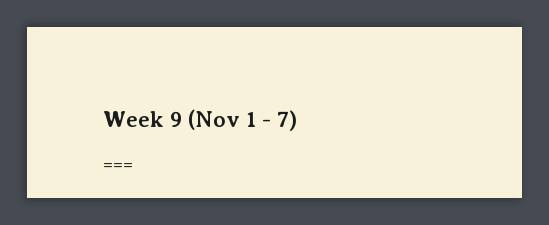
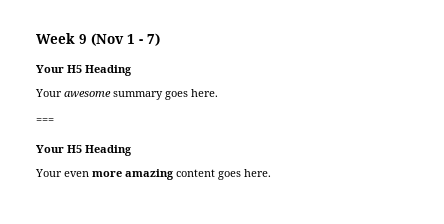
  Week 9 (Nov 1 - 7)
+ Your H5 Heading
+ Your awesome summary goes here.
  ===
+ Your H5 Heading
+ Your even more amazing content goes here.

